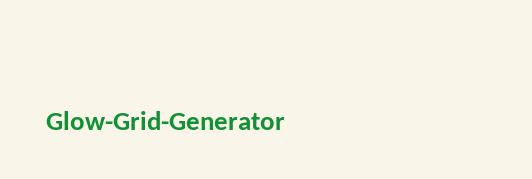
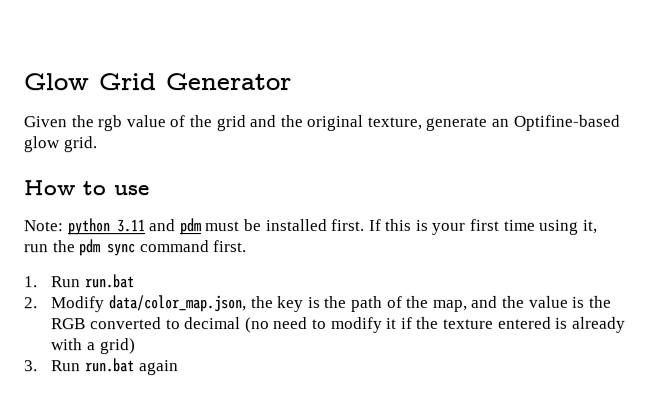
- Glow-Grid-Generator
+ Glow Grid Generator
+ Given the rgb value of the grid and the original texture, generate an Optifine-based glow grid.
+ How to use
+ Note: python 3.11 and pdm must be installed first. If this is your first time using it, run the pdm sync command first.
+ 1. Run run.bat
+ 2. Modify data/color_map.json, the key is the path of the map, and the value is the RGB converted to decimal (no need to modify it if the texture entered is already with a grid)
+ 3. Run run.bat again

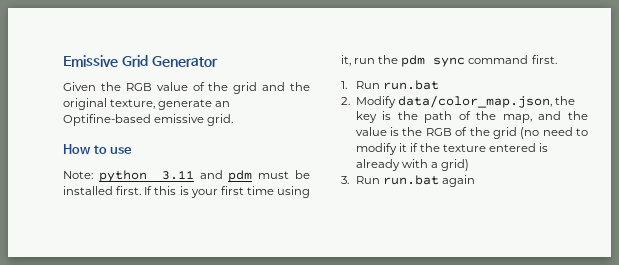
- Glow Grid Generator
+ Emissive Grid Generator
- Given the rgb value of the grid and the original texture, generate an Optifine-based glow grid.
+ Given the RGB value of the grid and the original texture, generate an Optifine-based emissive grid.
- 2. Modify data/color_map.json, the key is the path of the map, and the value is the RGB converted to decimal (no need to modify it if the texture entered is already with a grid)
+ 2. Modify data/color_map.json, the key is the path of the map, and the value is the RGB of the grid (no need to modify it if the texture entered is already with a grid)

